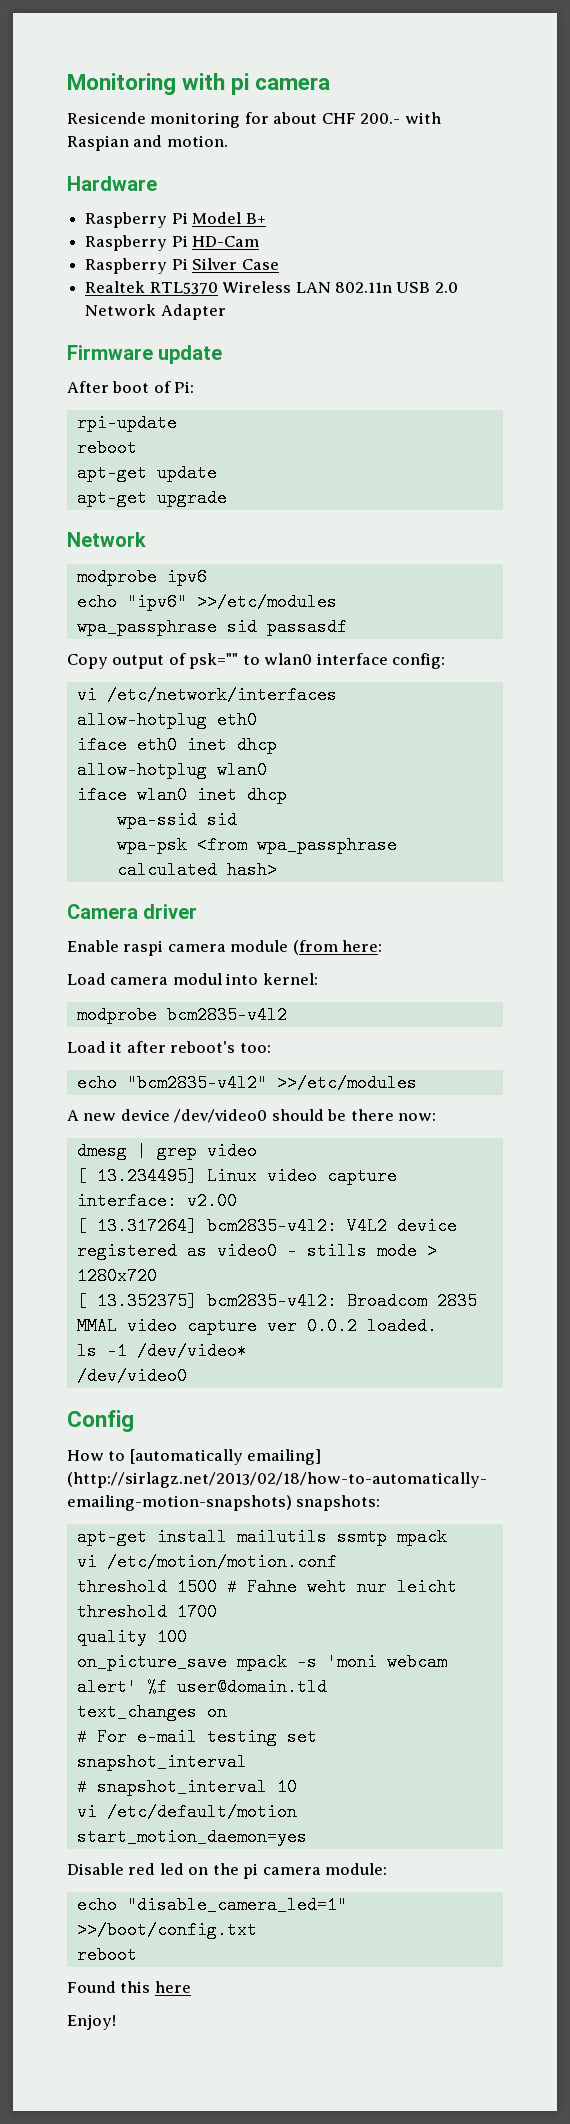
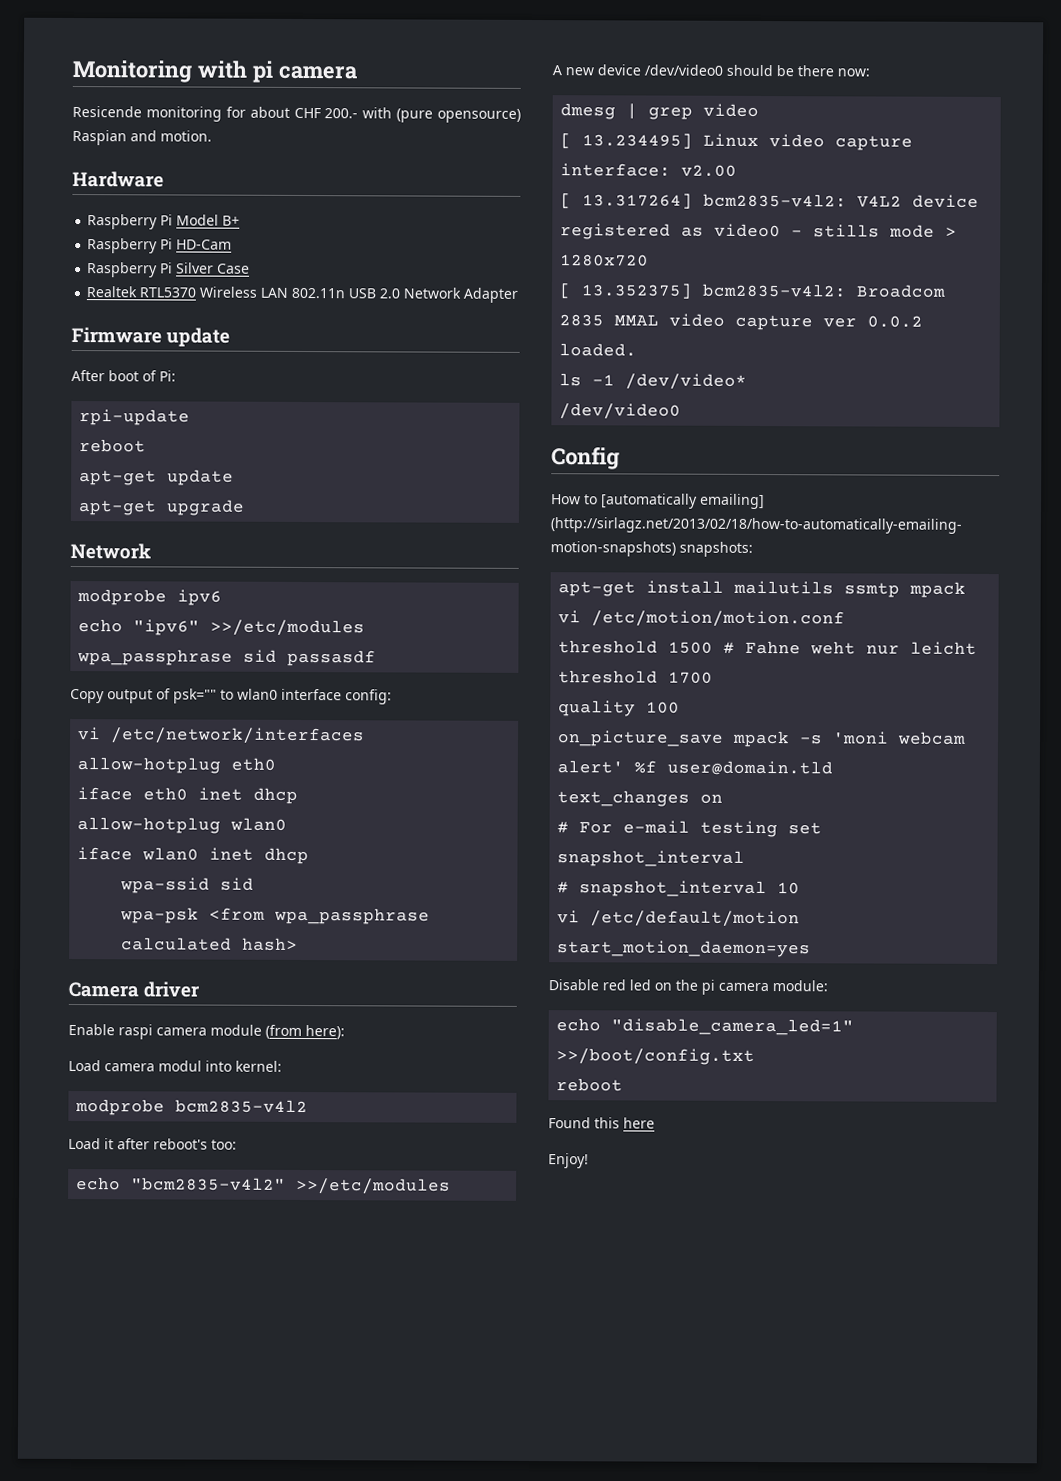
- Resicende monitoring for about CHF 200.- with Raspian and motion.
+ Resicende monitoring for about CHF 200.- with (pure opensource) Raspian and motion.
- Enable raspi camera module (from here:
+ Enable raspi camera module (from here):

